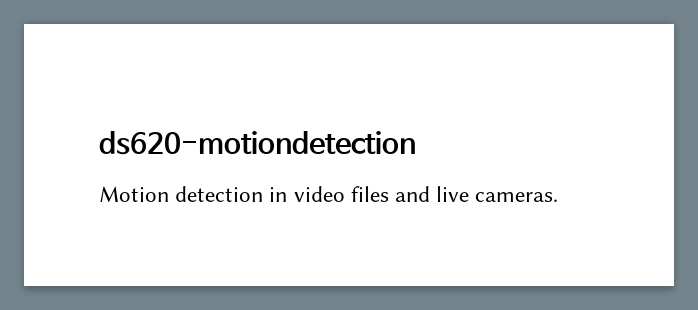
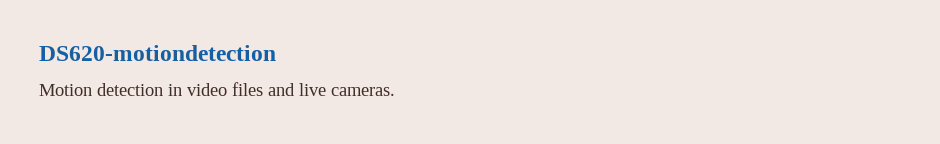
- ds620-motiondetection
+ DS620-motiondetection

